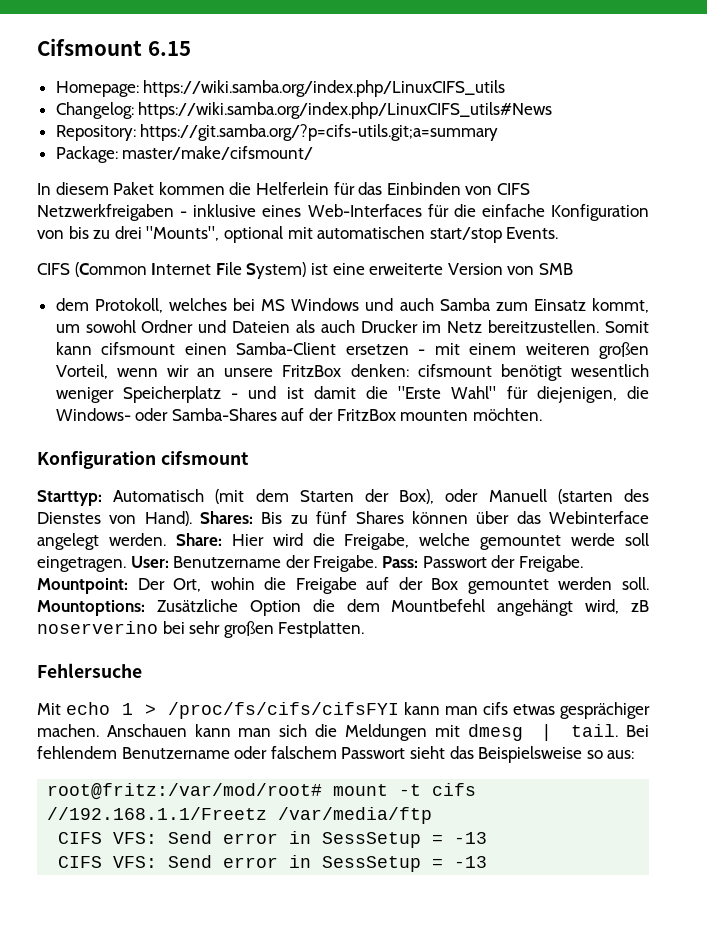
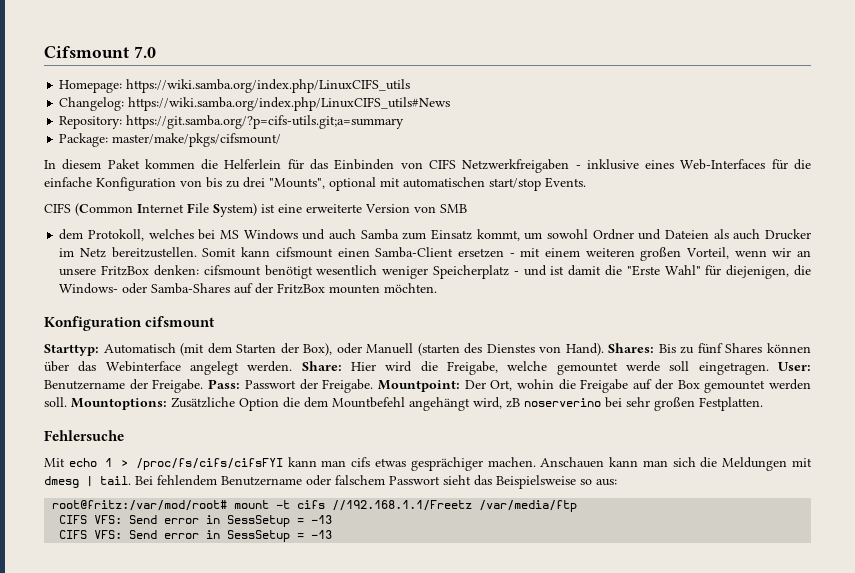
- Cifsmount 6.15
+ Cifsmount 7.0
- Package: master/make/cifsmount/
+ Package: master/make/pkgs/cifsmount/

